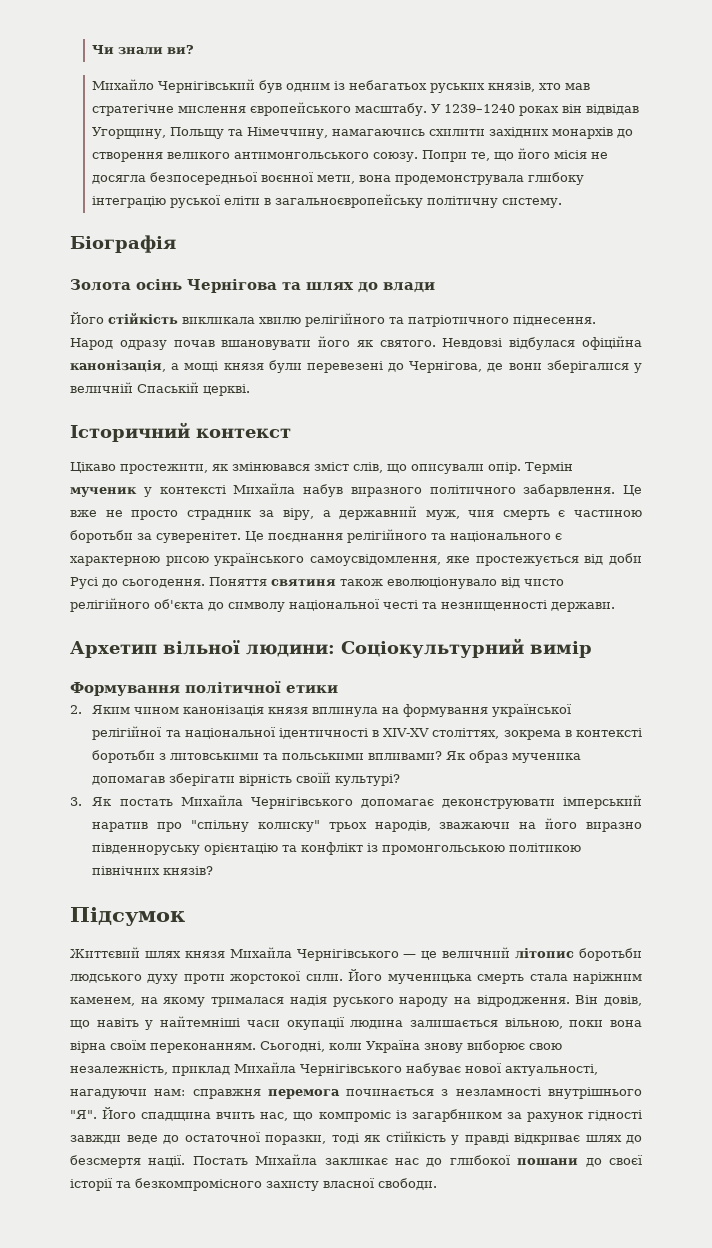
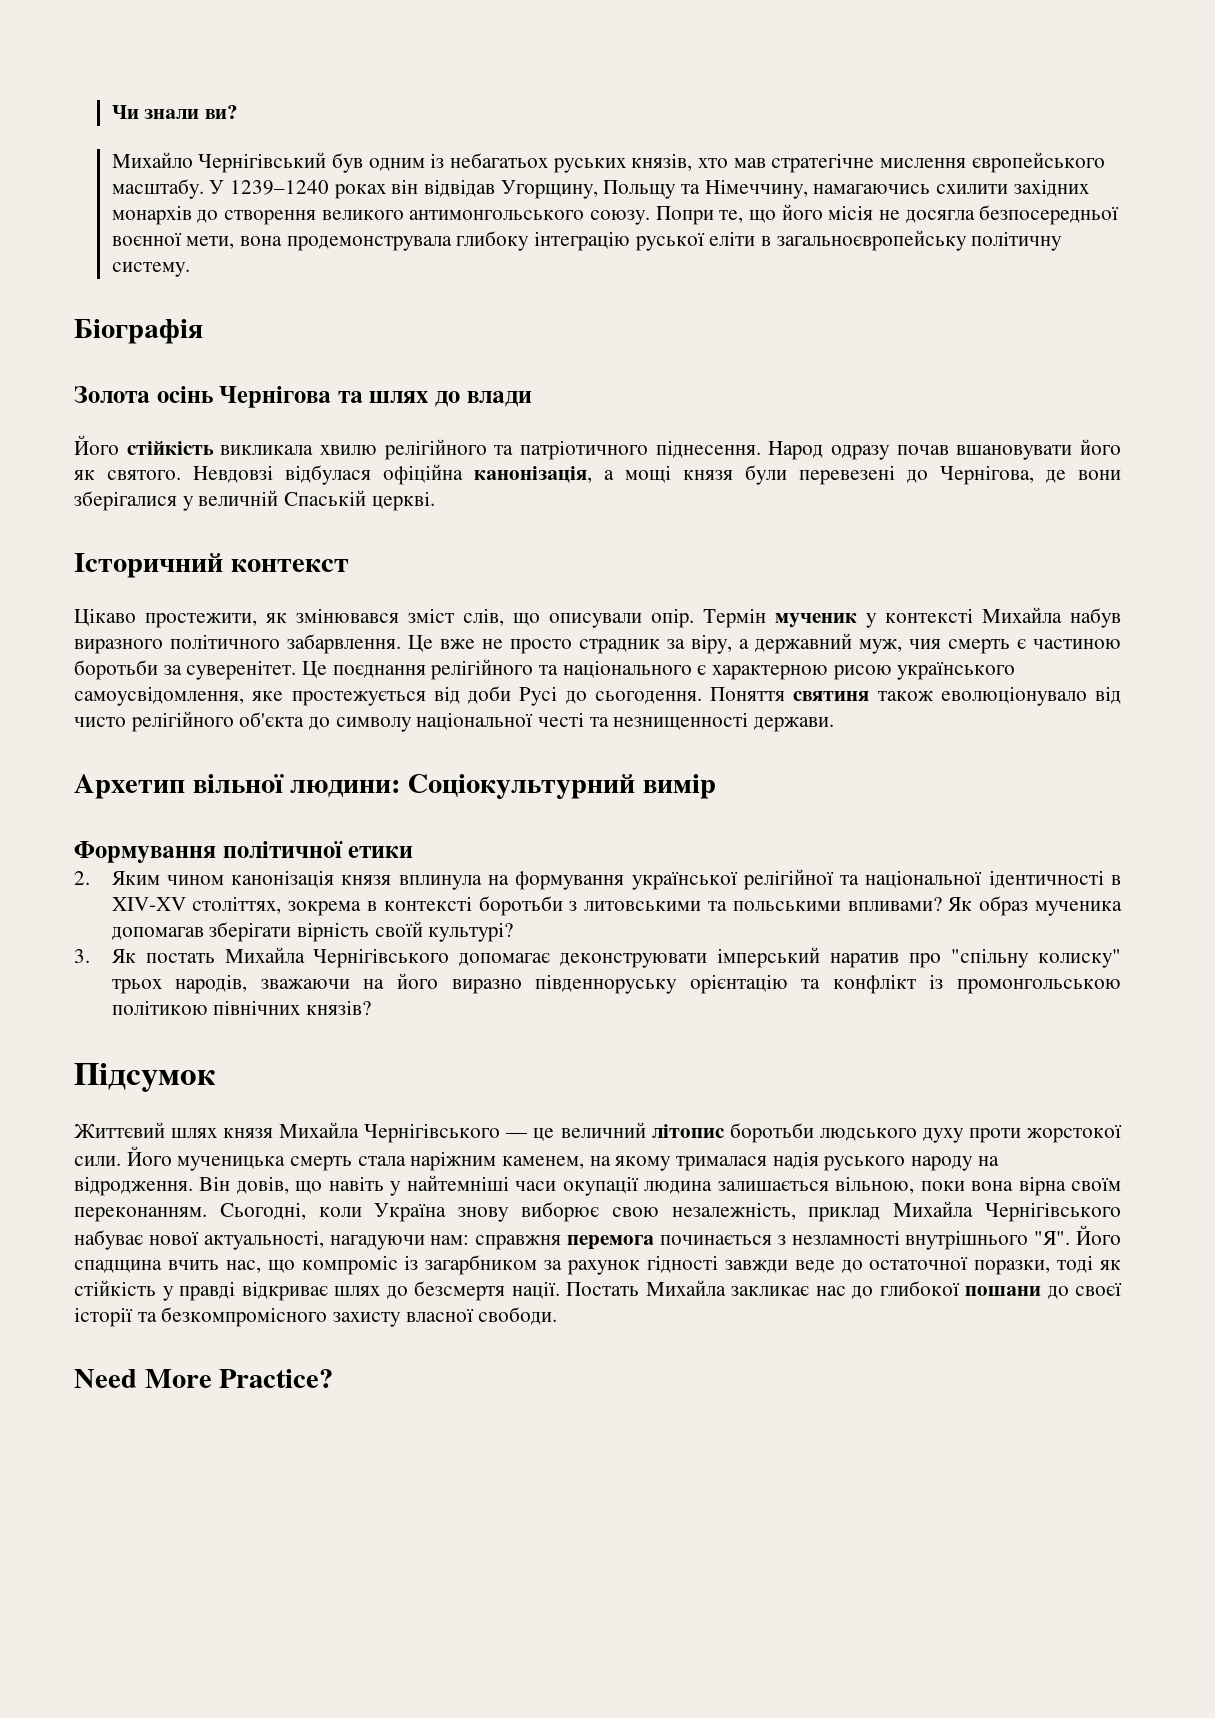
+ Need More Practice?

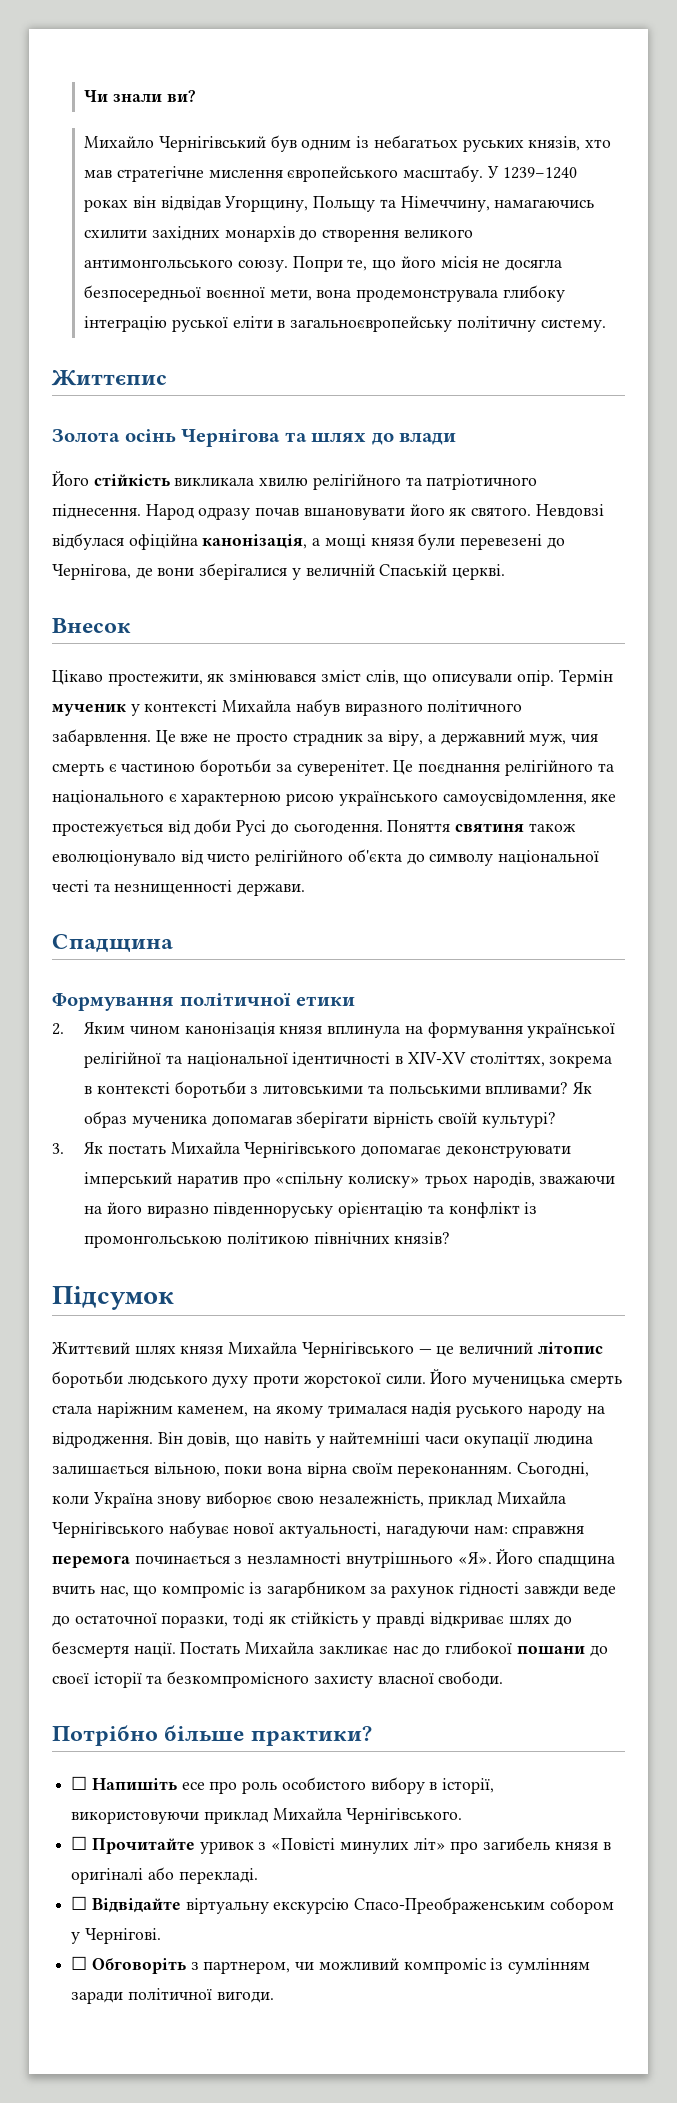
- Біографія
+ Життєпис
- Історичний контекст
+ Внесок
- Архетип вільної людини: Соціокультурний вимір
+ Спадщина
- 3. Як постать Михайла Чернігівського допомагає деконструювати імперський наратив про "спільну колиску" трьох народів, зважаючи на його виразно південноруську орієнтацію та конфлікт із промонгольською політикою північних князів?
+ 3. Як постать Михайла Чернігівського допомагає деконструювати імперський наратив про «спільну колиску» трьох народів, зважаючи на його виразно південноруську орієнтацію та конфлікт із промонгольською політикою північних князів?
- Сьогодні, коли Україна знову виборює свою незалежність, приклад Михайла Чернігівського набуває нової актуальності, нагадуючи нам: справжня перемога починається з незламності внутрішнього "Я". Його спадщина вчить нас, що компроміс із загарбником за рахунок гідності завжди веде до остаточної поразки, тоді як стійкість у правді відкриває шлях до безсмертя нації.
+ Сьогодні, коли Україна знову виборює свою незалежність, приклад Михайла Чернігівського набуває нової актуальності, нагадуючи нам: справжня перемога починається з незламності внутрішнього «Я». Його спадщина вчить нас, що компроміс із загарбником за рахунок гідності завжди веде до остаточної поразки, тоді як стійкість у правді відкриває шлях до безсмертя нації.
- Need More Practice?
+ Потрібно більше практики?
+ ☐ Напишіть есе про роль особистого вибору в історії, використовуючи приклад Михайла Чернігівського.
+ ☐ Прочитайте уривок з «Повісті минулих літ» про загибель князя в оригіналі або перекладі.
+ ☐ Відвідайте віртуальну екскурсію Спасо-Преображенським собором у Чернігові.
+ ☐ Обговоріть з партнером, чи можливий компроміс із сумлінням заради політичної вигоди.

